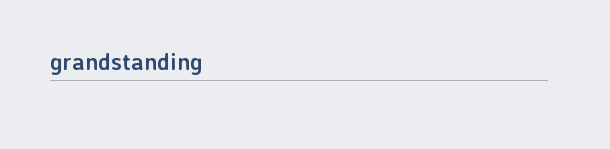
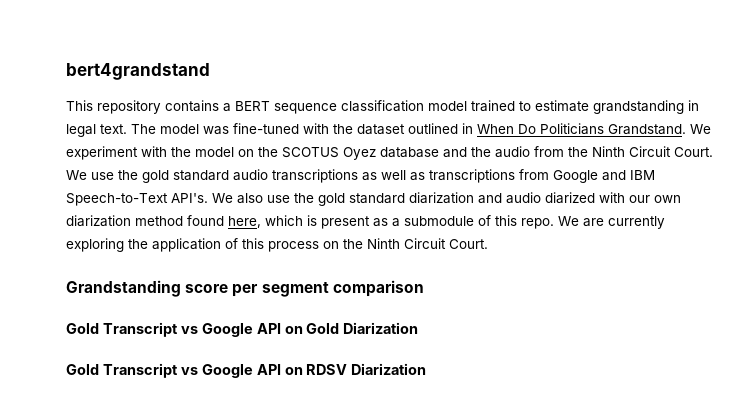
- grandstanding
+ bert4grandstand
+ This repository contains a BERT sequence classification model trained to estimate grandstanding in legal text. The model was fine-tuned with the dataset outlined in When Do Politicians Grandstand. We experiment with the model on the SCOTUS Oyez database and the audio from the Ninth Circuit Court. We use the gold standard audio transcriptions as well as transcriptions from Google and IBM Speech-to-Text API's. We also use the gold standard diarization and audio diarized with our own diarization method found here, which is present as a submodule of this repo. We are currently exploring the application of this process on the Ninth Circuit Court.
+ Grandstanding score per segment comparison
+ Gold Transcript vs Google API on Gold Diarization
+ Gold Transcript vs Google API on RDSV Diarization

